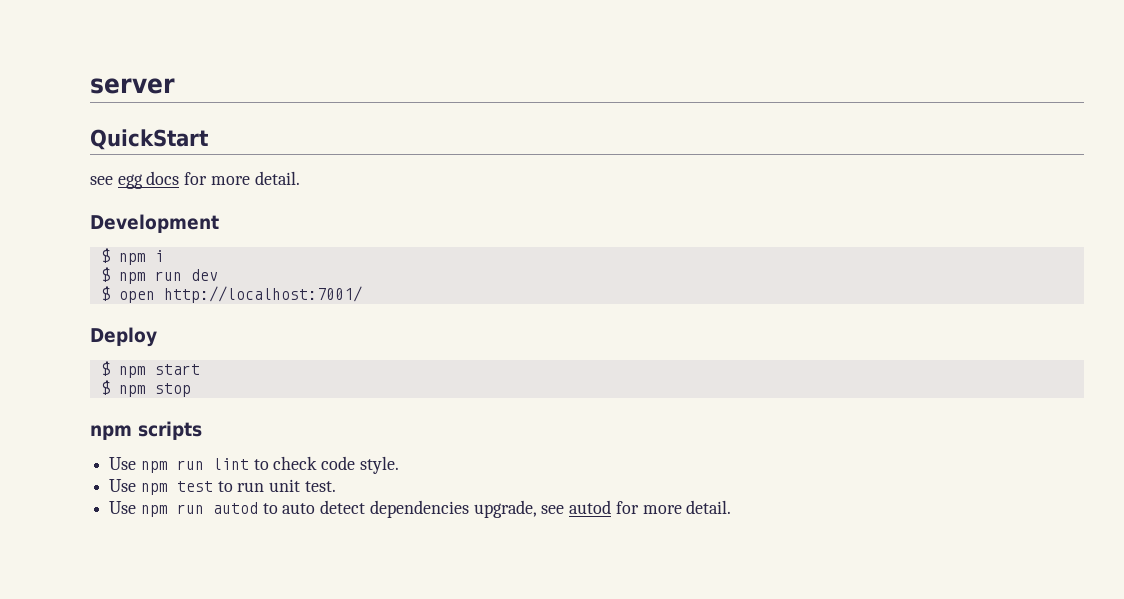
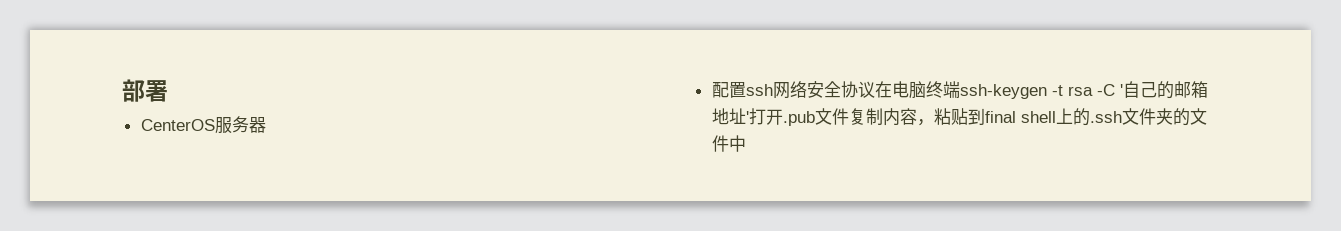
- server
- QuickStart
- see egg docs for more detail.
- Development
- $ npm i
- $ npm run dev
- $ open http://localhost:7001/
- Deploy
- $ npm start
- $ npm stop
- npm scripts
- Use npm run lint to check code style.
- Use npm test to run unit test.
- Use npm run autod to auto detect dependencies upgrade, see autod for more detail.
+ 部署
+ CenterOS服务器
+ 配置ssh网络安全协议在电脑终端ssh-keygen -t rsa -C '自己的邮箱地址'打开.pub文件复制内容，粘贴到final shell上的.ssh文件夹的文件中

